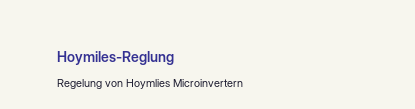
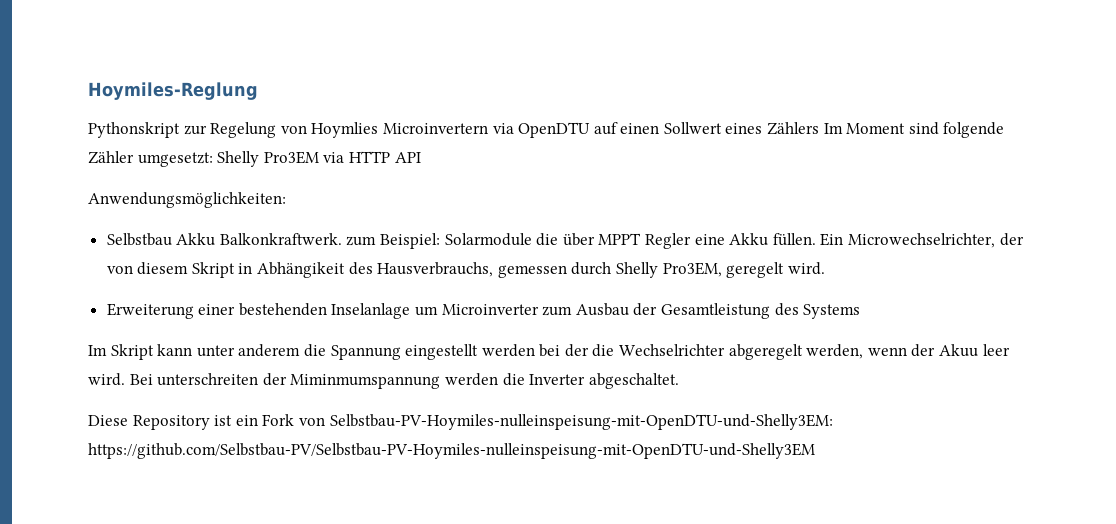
- Regelung von Hoymlies Microinvertern
+ Pythonskript zur Regelung von Hoymlies Microinvertern via OpenDTU auf einen Sollwert eines Zählers Im Moment sind folgende Zähler umgesetzt: Shelly Pro3EM via HTTP API
+ Anwendungsmöglichkeiten:
+ Selbstbau Akku Balkonkraftwerk. zum Beispiel: Solarmodule die über MPPT Regler eine Akku füllen. Ein Microwechselrichter, der von diesem Skript in Abhängikeit des Hausverbrauchs, gemessen durch Shelly Pro3EM, geregelt wird.
+ Erweiterung einer bestehenden Inselanlage um Microinverter zum Ausbau der Gesamtleistung des Systems
+ Im Skript kann unter anderem die Spannung eingestellt werden bei der die Wechselrichter abgeregelt werden, wenn der Akuu leer wird. Bei unterschreiten der Miminmumspannung werden die Inverter abgeschaltet.
+ Diese Repository ist ein Fork von Selbstbau-PV-Hoymiles-nulleinspeisung-mit-OpenDTU-und-Shelly3EM: https://github.com/Selbstbau-PV/Selbstbau-PV-Hoymiles-nulleinspeisung-mit-OpenDTU-und-Shelly3EM

